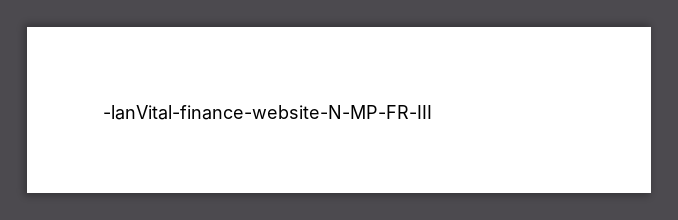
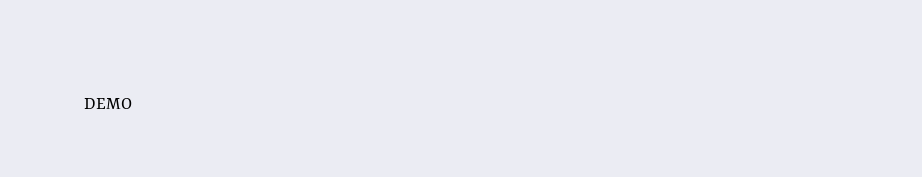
- -lanVital-finance-website-N-MP-FR-III
+ DEMO

